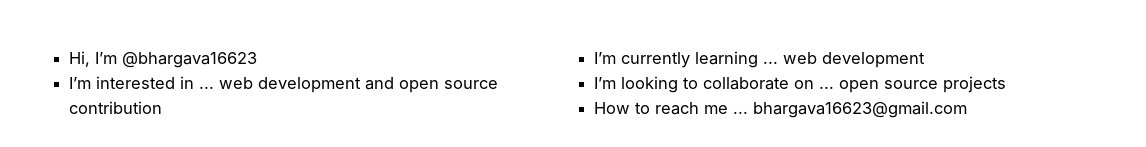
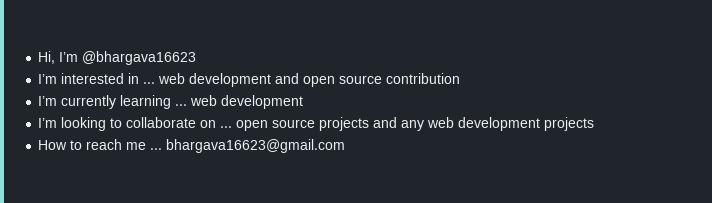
- I’m looking to collaborate on ... open source projects
+ I’m looking to collaborate on ... open source projects and any web development projects

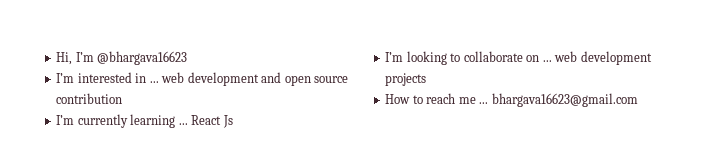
- I’m currently learning ... web development
+ I’m currently learning ... React Js
- I’m looking to collaborate on ... open source projects and any web development projects
+ I’m looking to collaborate on ... web development projects

